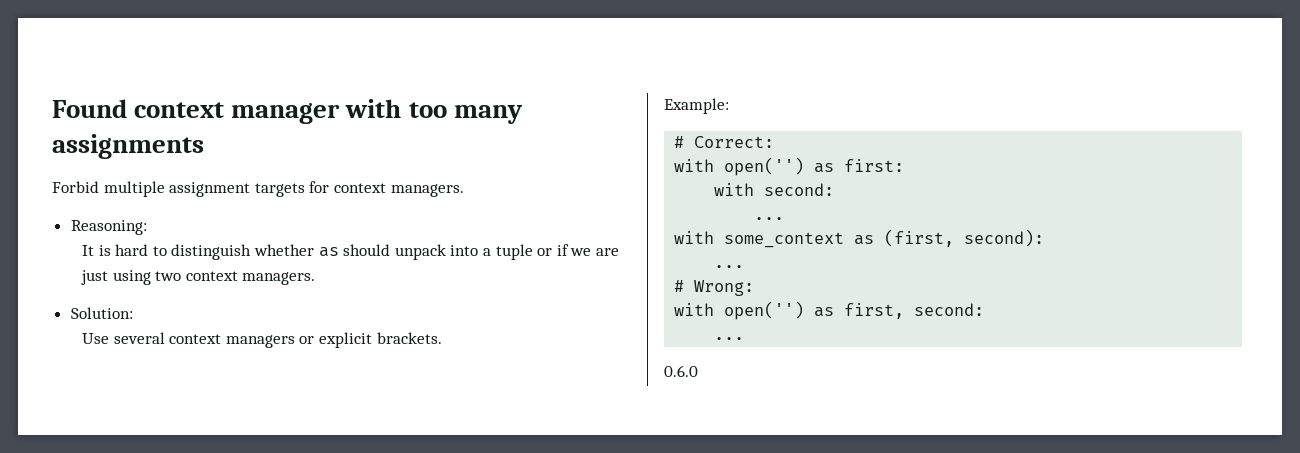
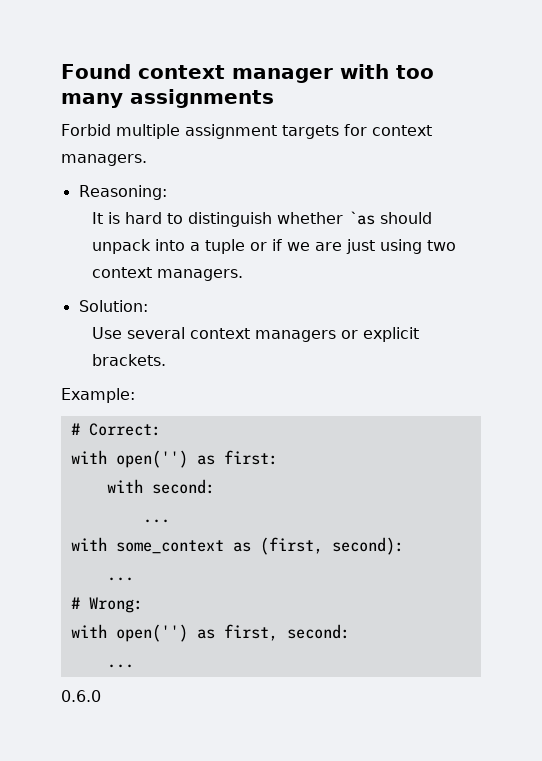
- It is hard to distinguish whether as should unpack into a tuple or if we are just using two context managers.
+ It is hard to distinguish whether `as should unpack into a tuple or if we are just using two context managers.

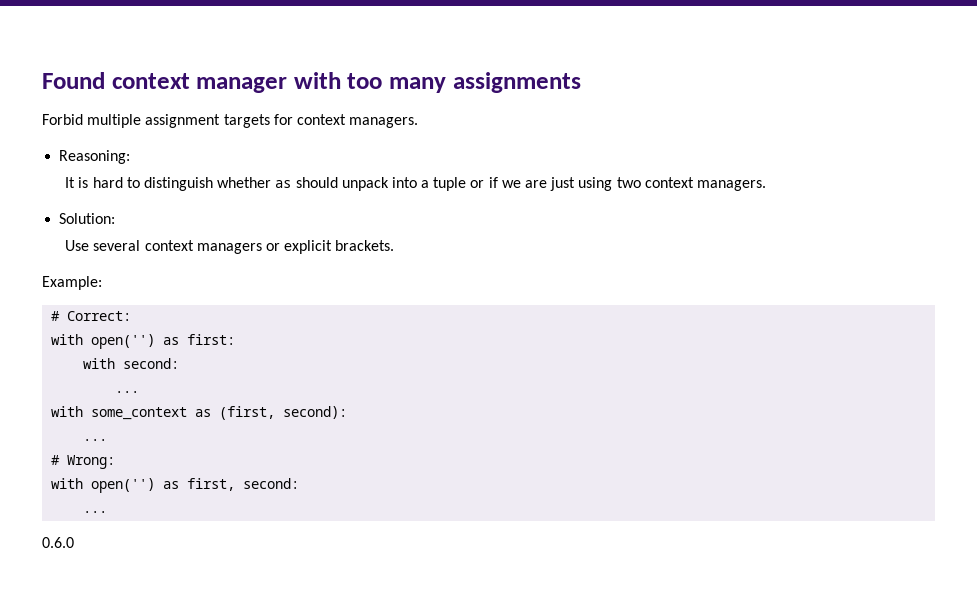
- It is hard to distinguish whether `as should unpack into a tuple or if we are just using two context managers.
+ It is hard to distinguish whether as should unpack into a tuple or if we are just using two context managers.

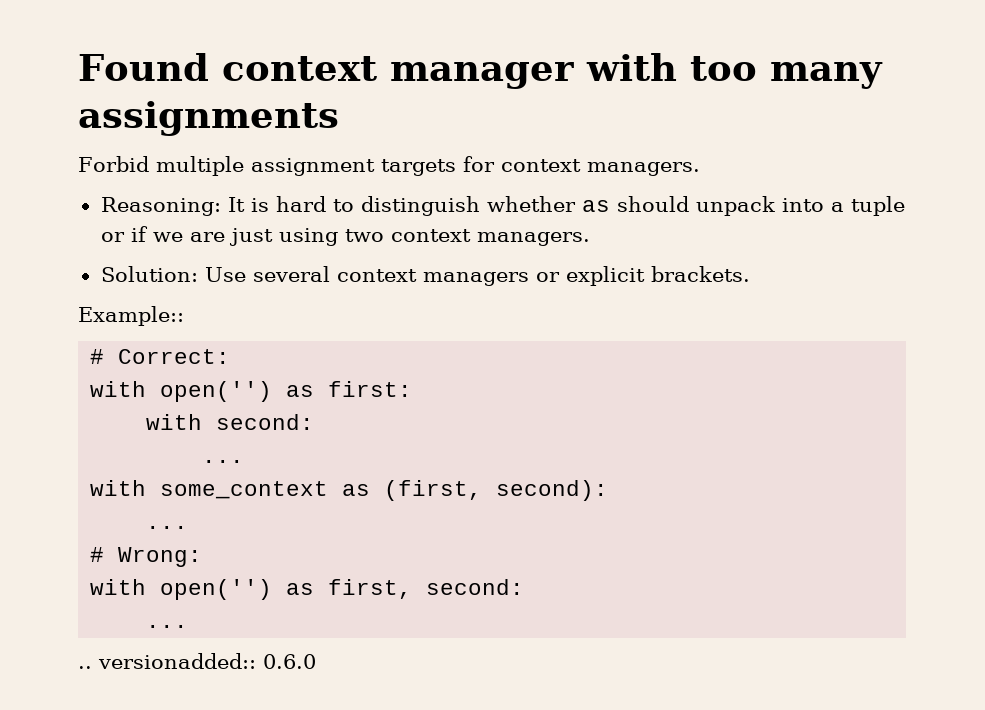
- Reasoning:
- It is hard to distinguish whether as should unpack into a tuple or if we are just using two context managers.
+ Reasoning: It is hard to distinguish whether as should unpack into a tuple or if we are just using two context managers.
- Solution:
- Use several context managers or explicit brackets.
+ Solution: Use several context managers or explicit brackets.
- Example:
+ Example::
- 0.6.0
+ .. versionadded:: 0.6.0

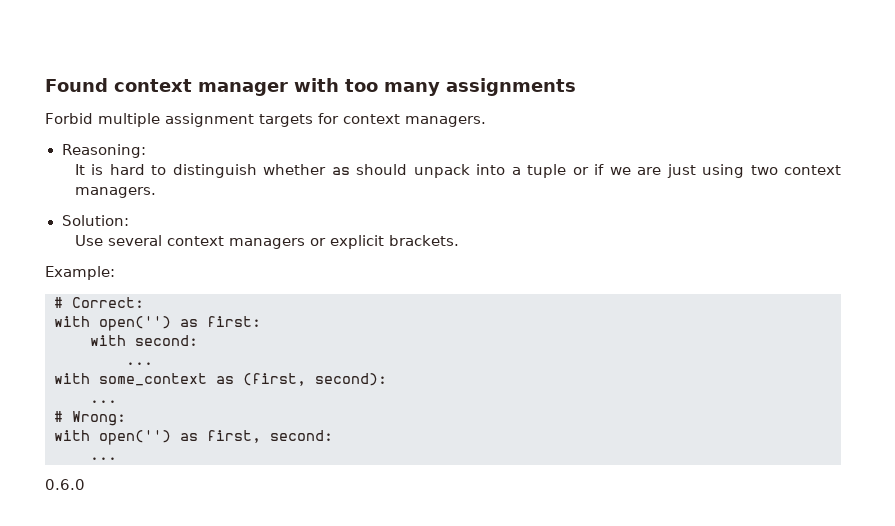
- Reasoning: It is hard to distinguish whether as should unpack into a tuple or if we are just using two context managers.
+ Reasoning:
+ It is hard to distinguish whether as should unpack into a tuple or if we are just using two context managers.
- Solution: Use several context managers or explicit brackets.
+ Solution:
+ Use several context managers or explicit brackets.
- Example::
+ Example:
- .. versionadded:: 0.6.0
+ 0.6.0

